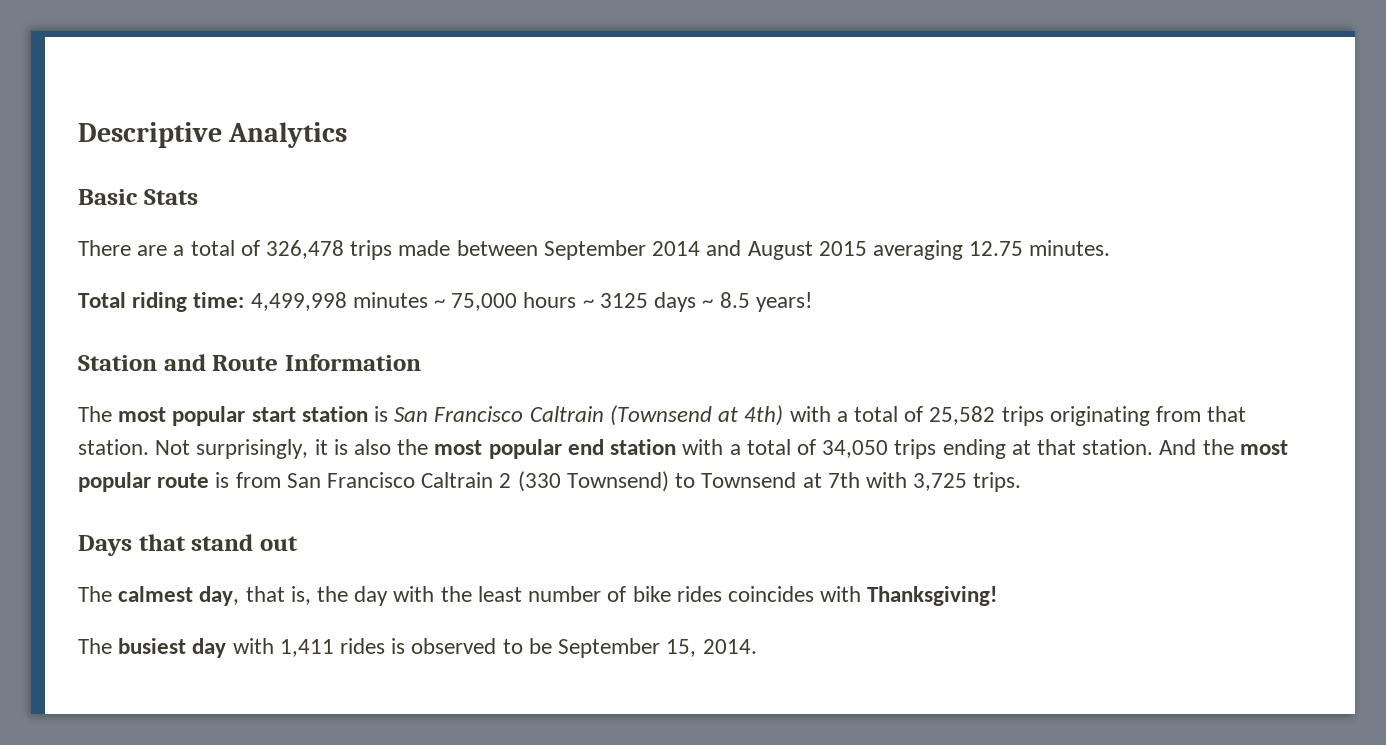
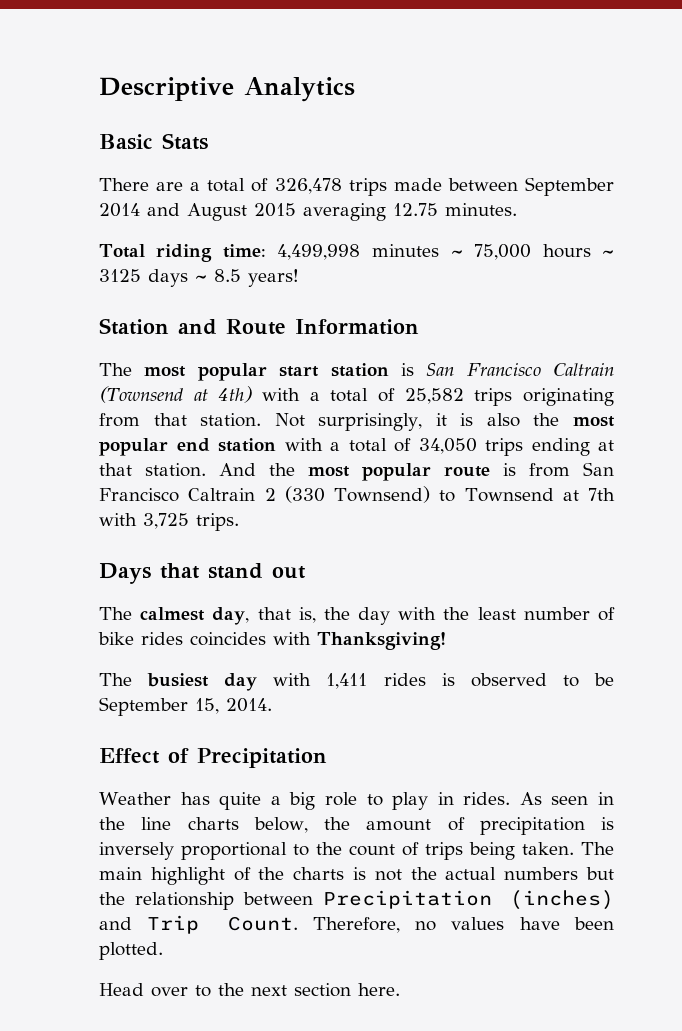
+ Effect of Precipitation
+ Weather has quite a big role to play in rides. As seen in the line charts below, the amount of precipitation is inversely proportional to the count of trips being taken. The main highlight of the charts is not the actual numbers but the relationship between Precipitation (inches) and Trip Count. Therefore, no values have been plotted.
+ Head over to the next section here.

